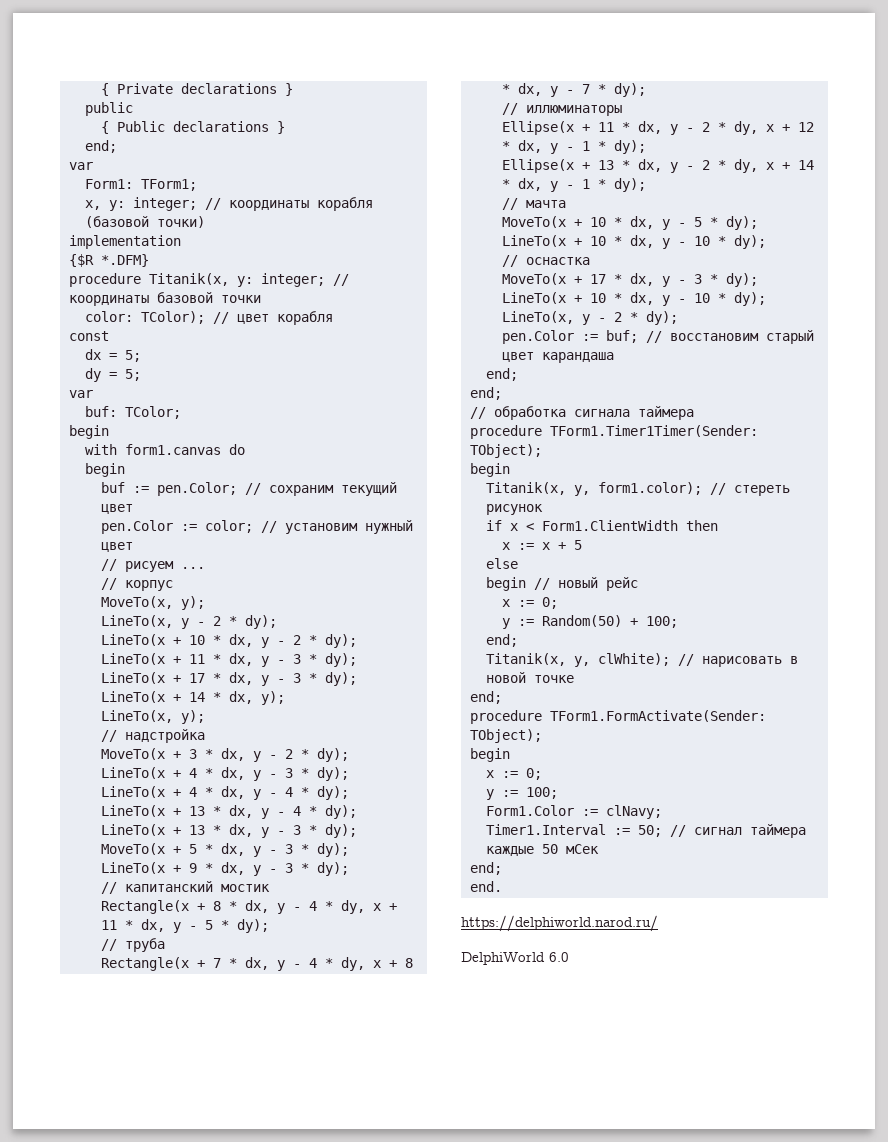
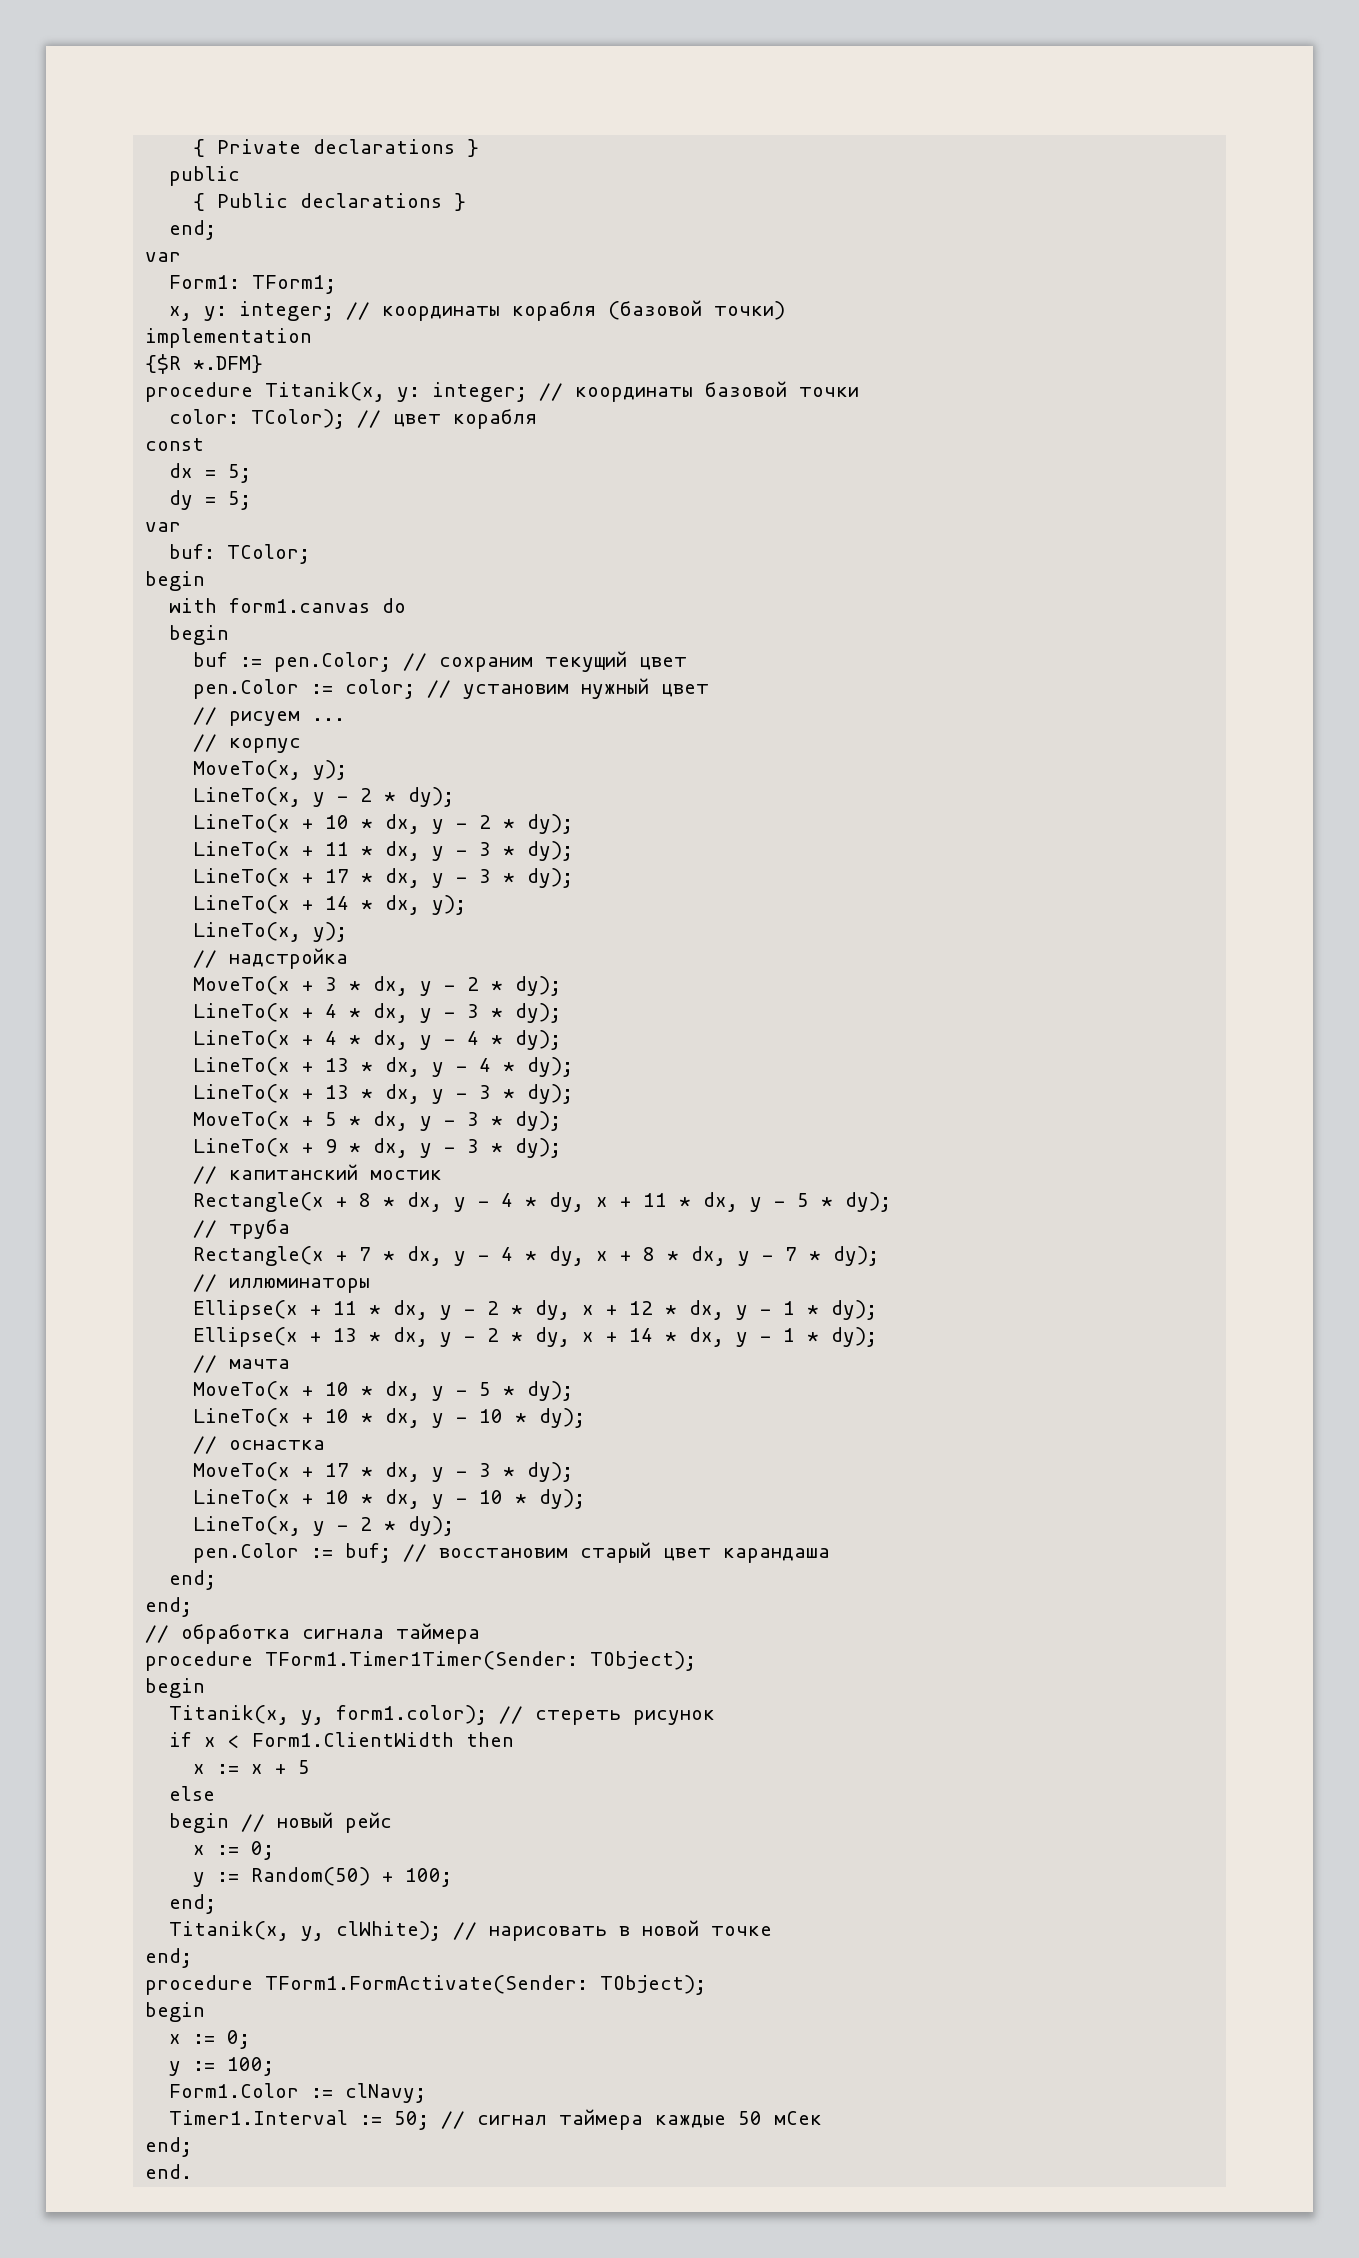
- https://delphiworld.narod.ru/
- DelphiWorld 6.0

